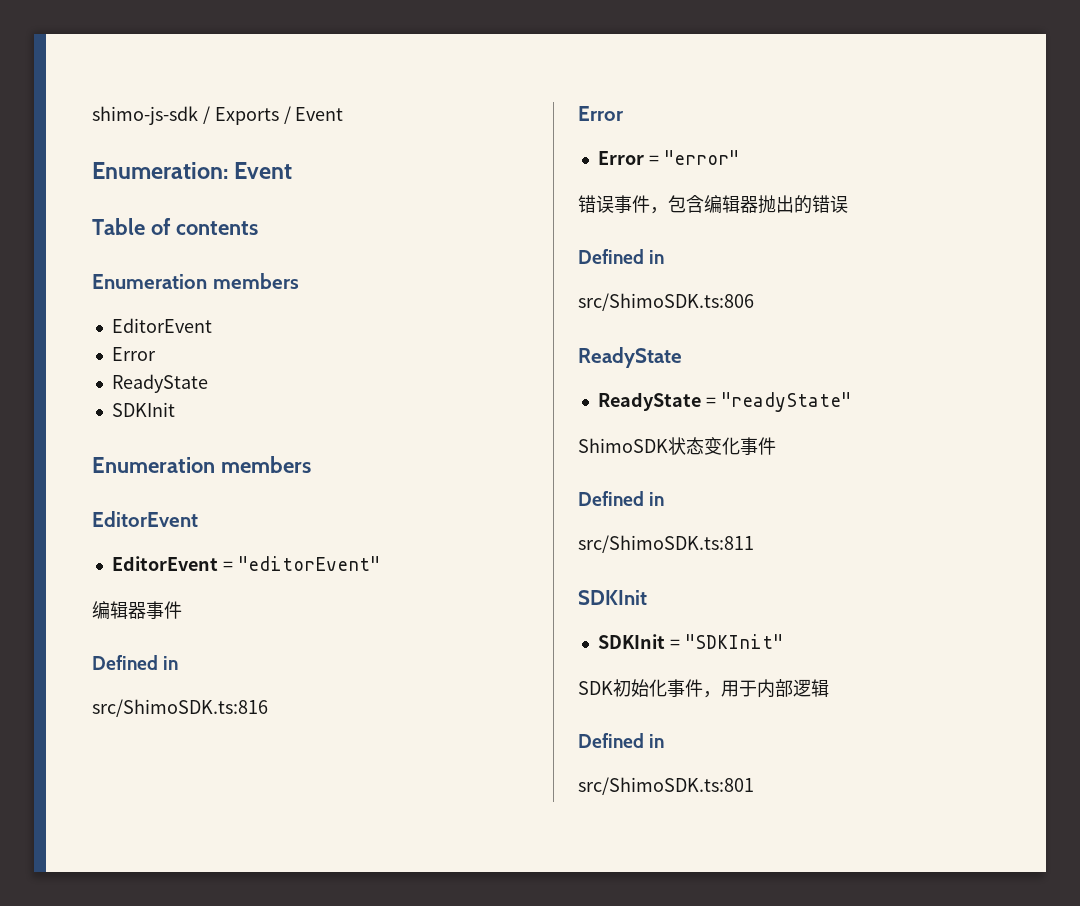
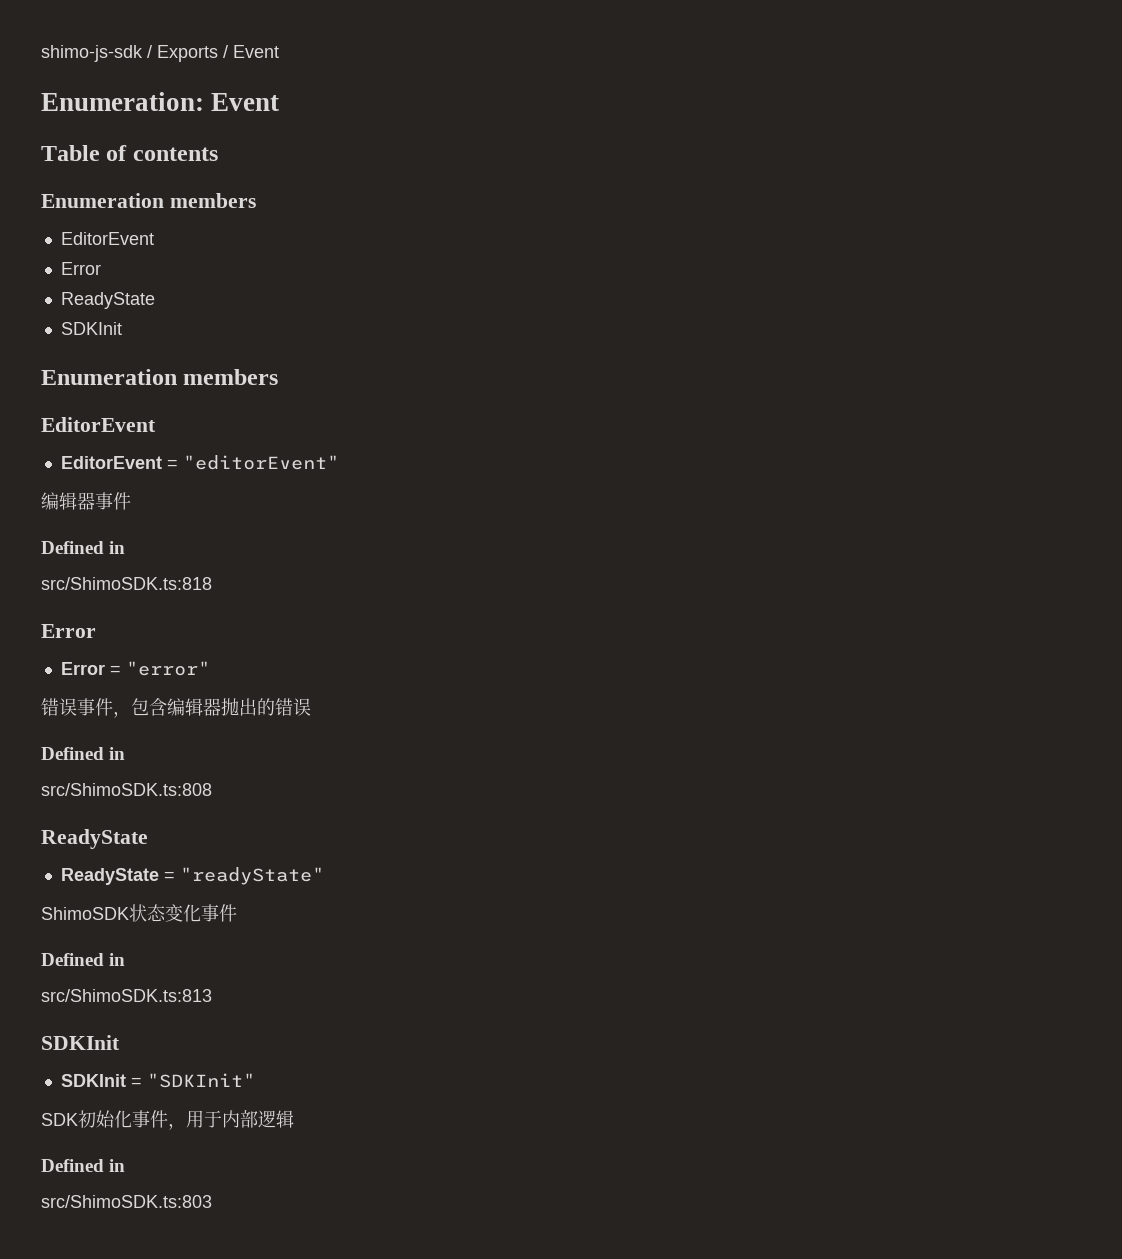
- src/ShimoSDK.ts:816
+ src/ShimoSDK.ts:818
- src/ShimoSDK.ts:806
+ src/ShimoSDK.ts:808
- src/ShimoSDK.ts:811
+ src/ShimoSDK.ts:813
- src/ShimoSDK.ts:801
+ src/ShimoSDK.ts:803

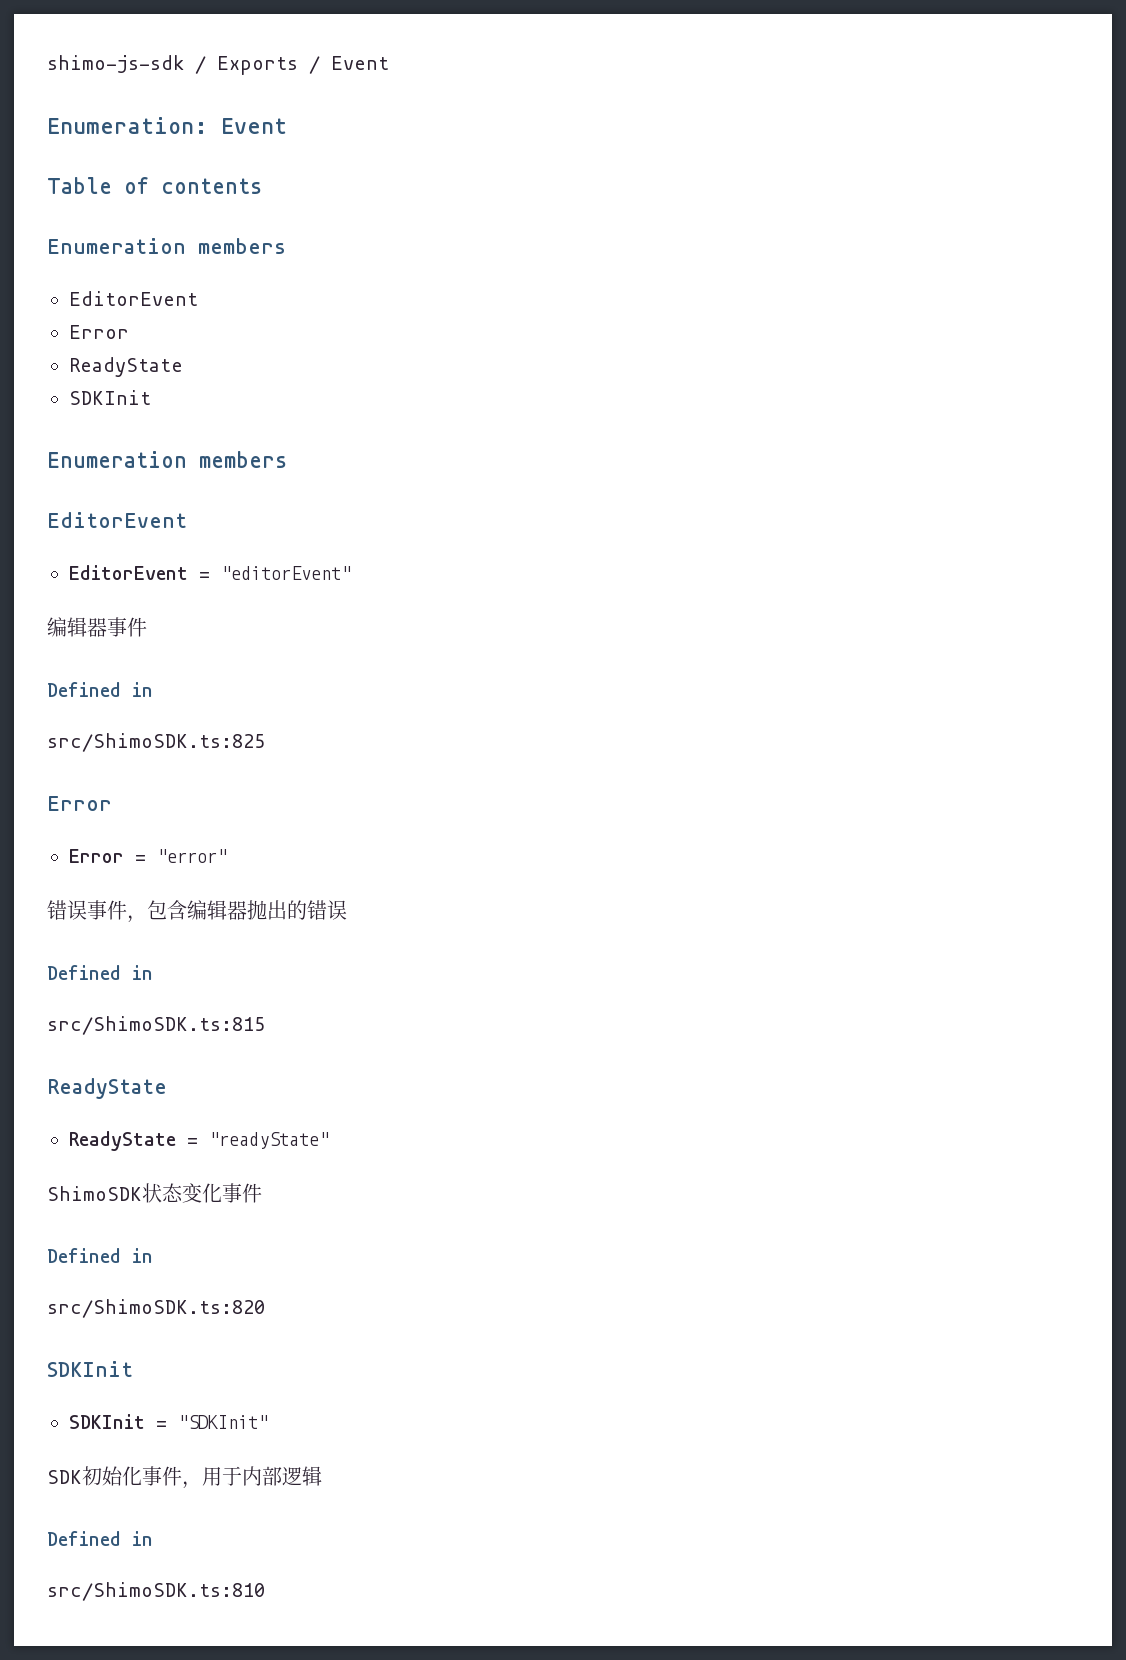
- src/ShimoSDK.ts:818
+ src/ShimoSDK.ts:825
- src/ShimoSDK.ts:808
+ src/ShimoSDK.ts:815
- src/ShimoSDK.ts:813
+ src/ShimoSDK.ts:820
- src/ShimoSDK.ts:803
+ src/ShimoSDK.ts:810

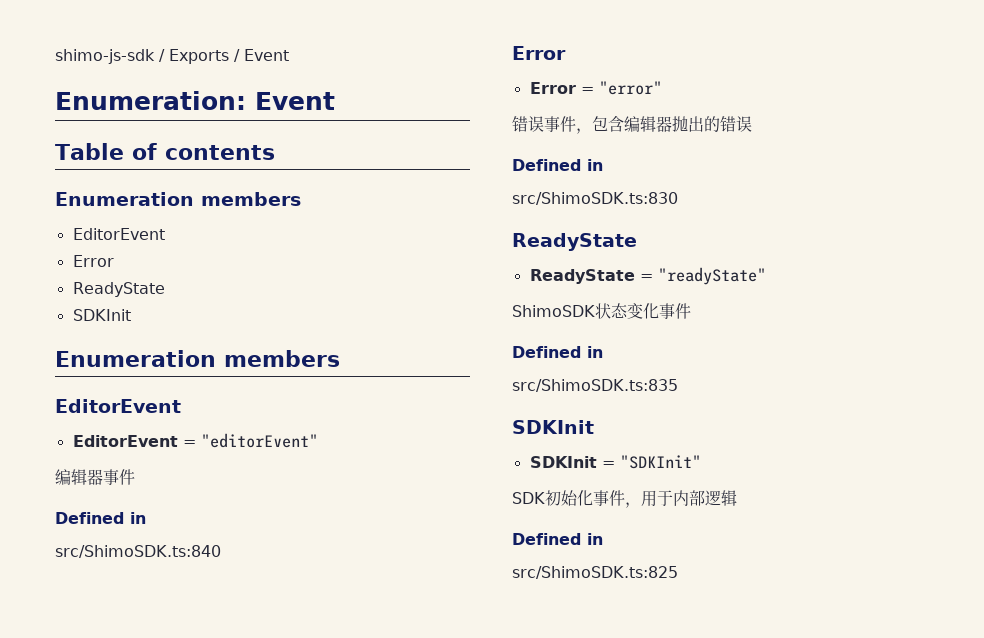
- src/ShimoSDK.ts:825
+ src/ShimoSDK.ts:840
- src/ShimoSDK.ts:815
+ src/ShimoSDK.ts:830
- src/ShimoSDK.ts:820
+ src/ShimoSDK.ts:835
- src/ShimoSDK.ts:810
+ src/ShimoSDK.ts:825

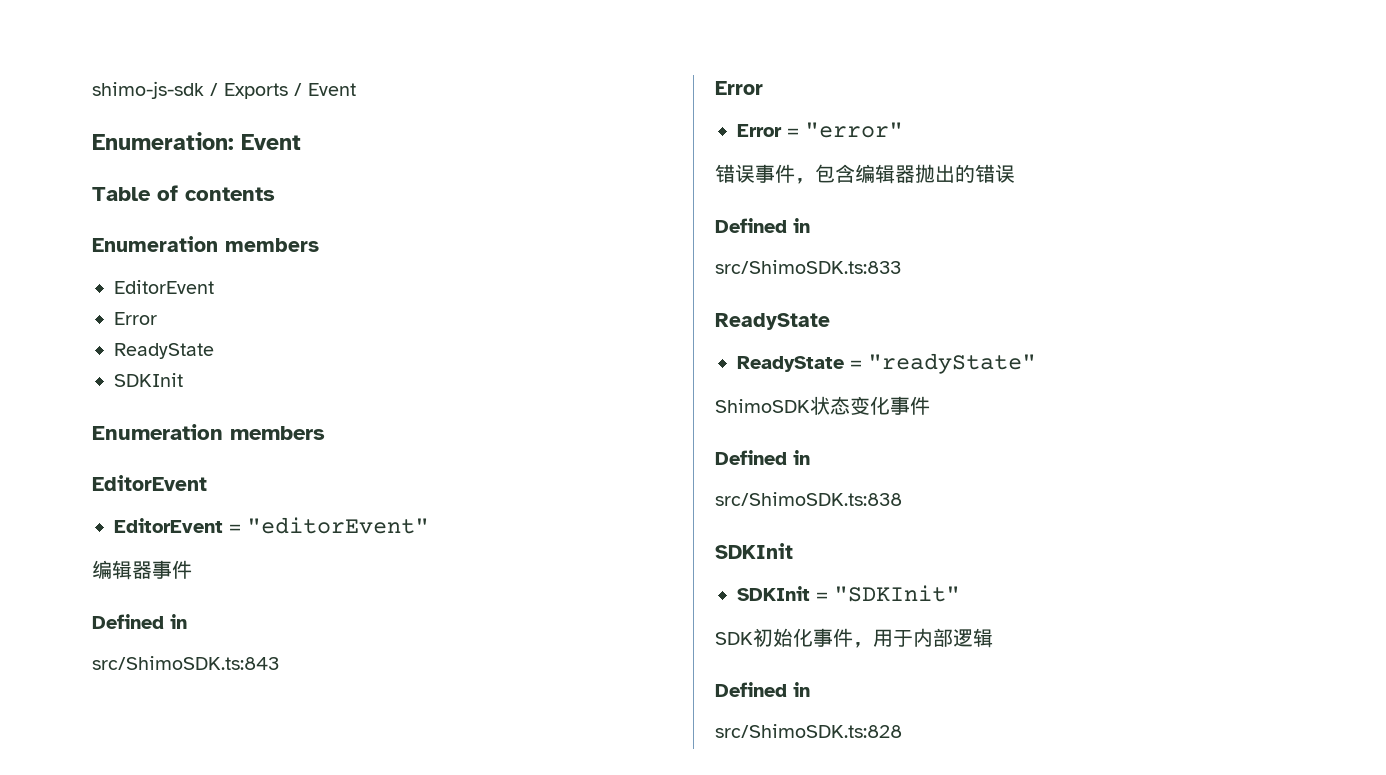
- src/ShimoSDK.ts:840
+ src/ShimoSDK.ts:843
- src/ShimoSDK.ts:830
+ src/ShimoSDK.ts:833
- src/ShimoSDK.ts:835
+ src/ShimoSDK.ts:838
- src/ShimoSDK.ts:825
+ src/ShimoSDK.ts:828

